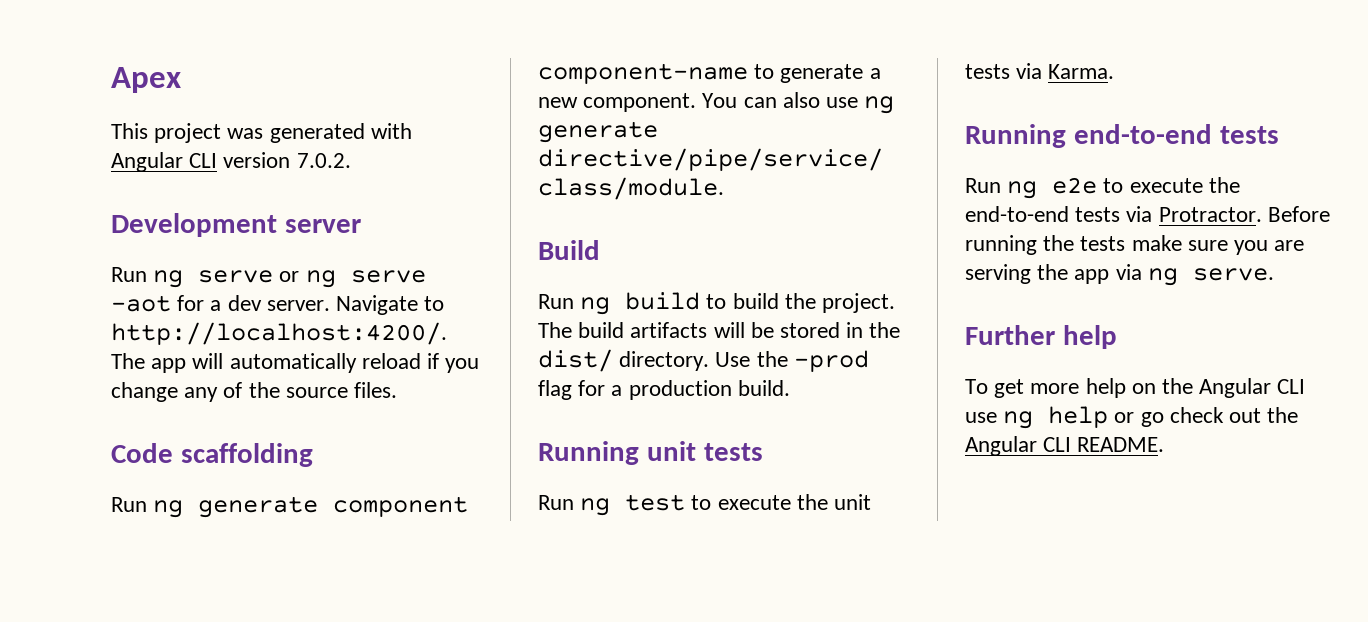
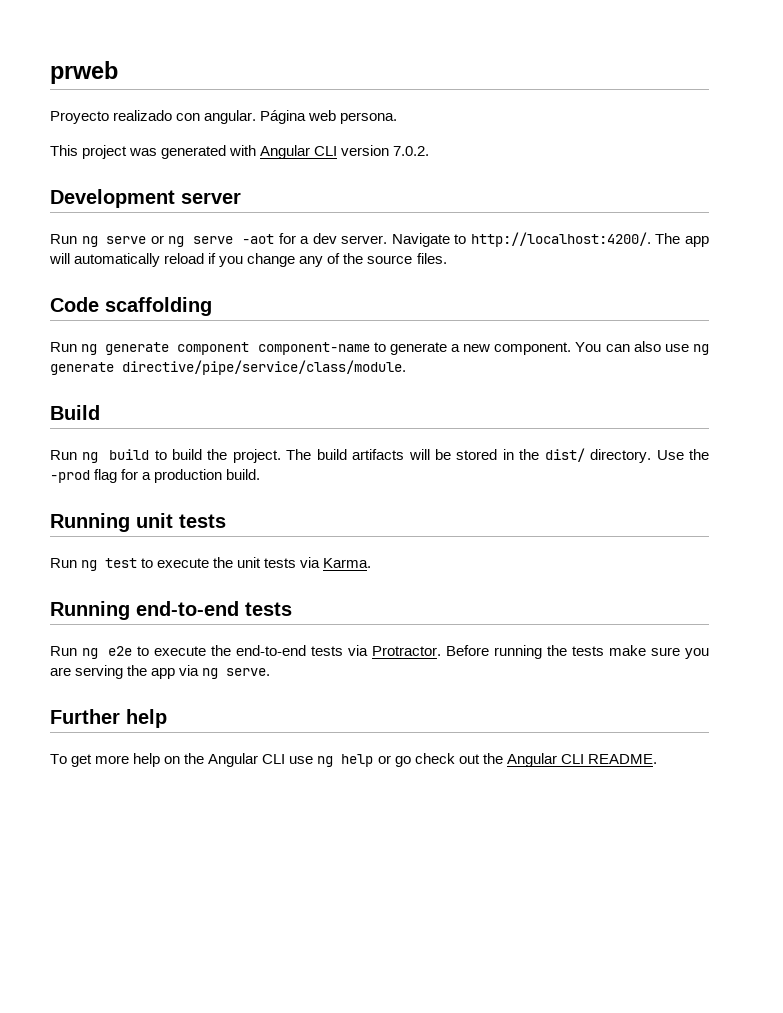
- Apex
+ prweb
+ Proyecto realizado con angular. Página web persona.

